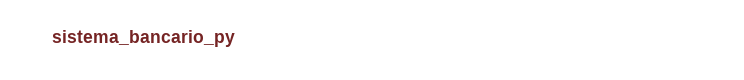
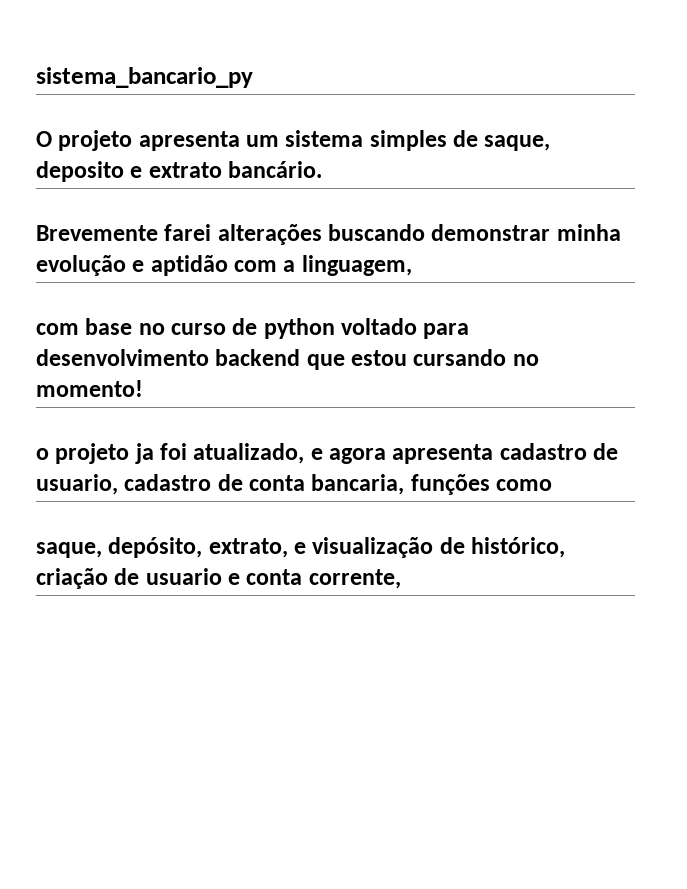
+ O projeto apresenta um sistema simples de saque, deposito e extrato bancário.
+ Brevemente farei alterações buscando demonstrar minha evolução e aptidão com a linguagem,
+ com base no curso de python voltado para desenvolvimento backend que estou cursando no momento!
+ o projeto ja foi atualizado, e agora apresenta cadastro de usuario, cadastro de conta bancaria, funções como
+ saque, depósito, extrato, e visualização de histórico, criação de usuario e conta corrente,

